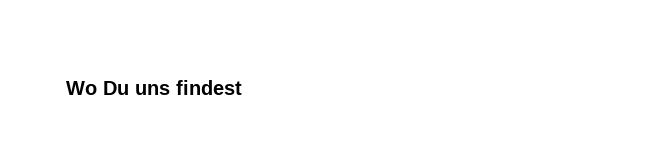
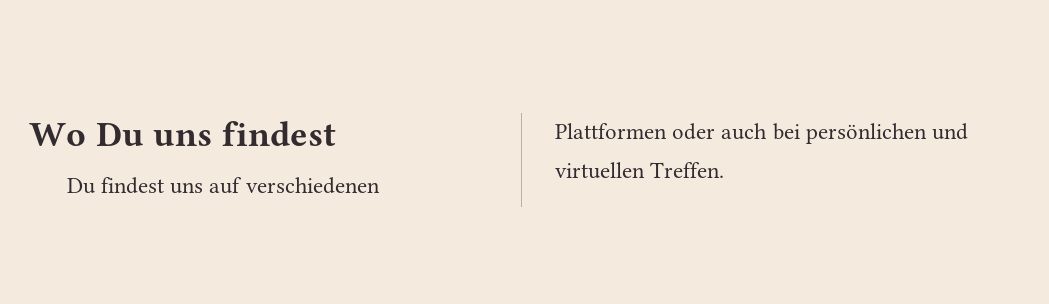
+ Du findest uns auf verschiedenen Plattformen oder auch bei persönlichen und virtuellen Treffen.

